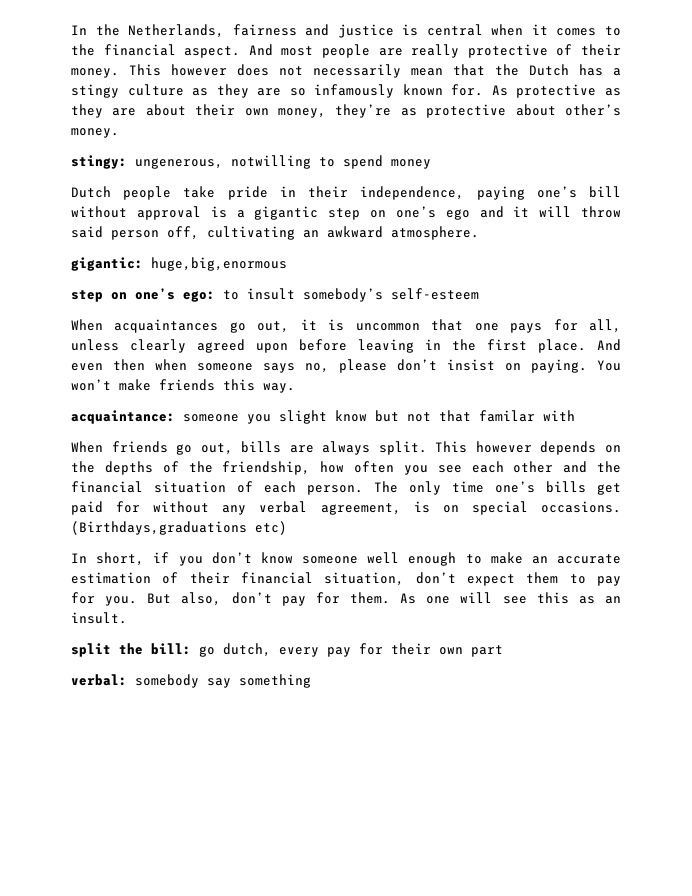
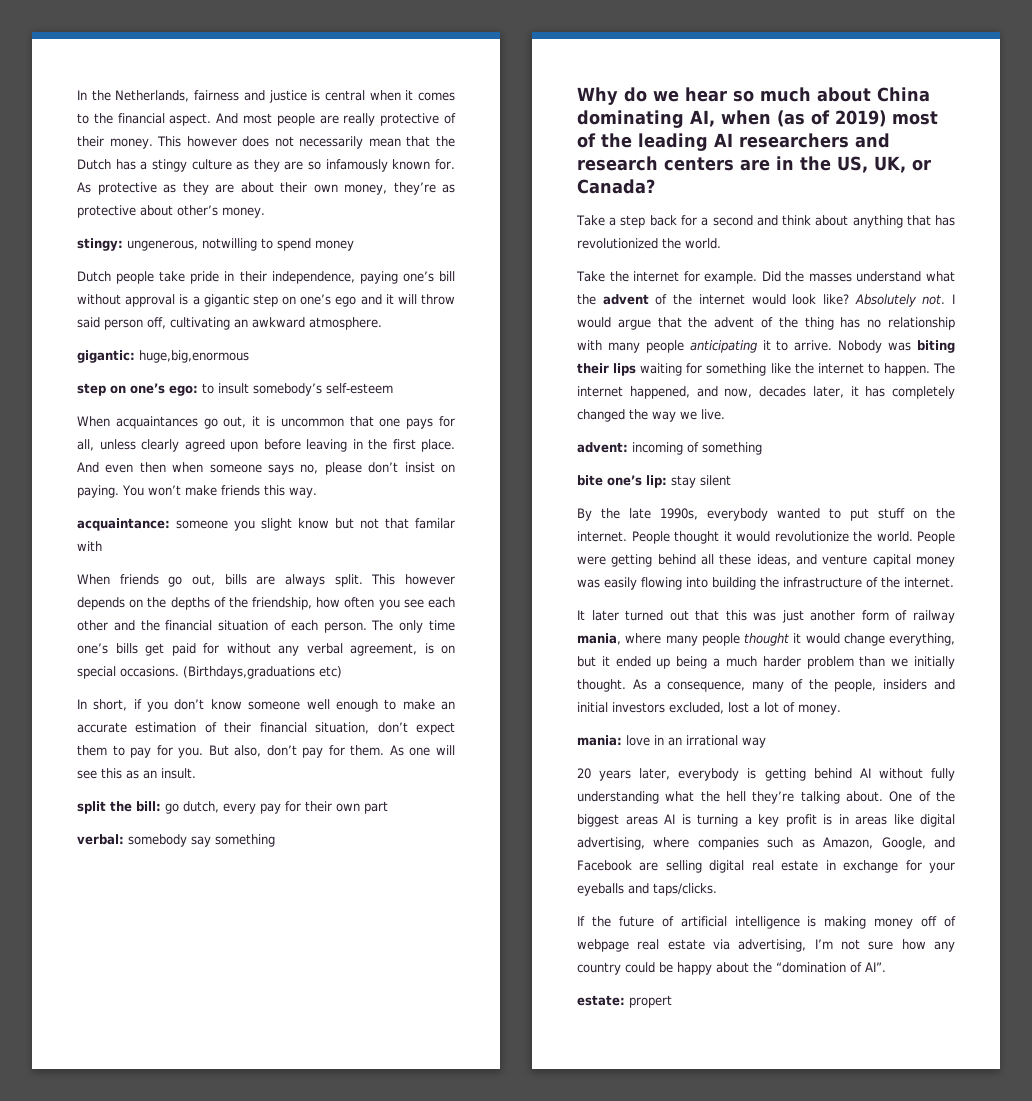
+ Why do we hear so much about China dominating AI, when (as of 2019) most of the leading AI researchers and research centers are in the US, UK, or Canada?
+ Take a step back for a second and think about anything that has revolutionized the world.
+ Take the internet for example. Did the masses understand what the advent of the internet would look like? Absolutely not. I would argue that the advent of the thing has no relationship with many people anticipating it to arrive. Nobody was biting their lips waiting for something like the internet to happen. The internet happened, and now, decades later, it has completely changed the way we live.
+ advent: incoming of something
+ bite one’s lip: stay silent
+ By the late 1990s, everybody wanted to put stuff on the internet. People thought it would revolutionize the world. People were getting behind all these ideas, and venture capital money was easily flowing into building the infrastructure of the internet.
+ It later turned out that this was just another form of railway mania, where many people thought it would change everything, but it ended up being a much harder problem than we initially thought. As a consequence, many of the people, insiders and initial investors excluded, lost a lot of money.
+ mania: love in an irrational way
+ 20 years later, everybody is getting behind AI without fully understanding what the hell they’re talking about. One of the biggest areas AI is turning a key profit is in areas like digital advertising, where companies such as Amazon, Google, and Facebook are selling digital real estate in exchange for your eyeballs and taps/clicks.
+ If the future of artificial intelligence is making money off of webpage real estate via advertising, I’m not sure how any country could be happy about the “domination of AI”.
+ estate: propert

